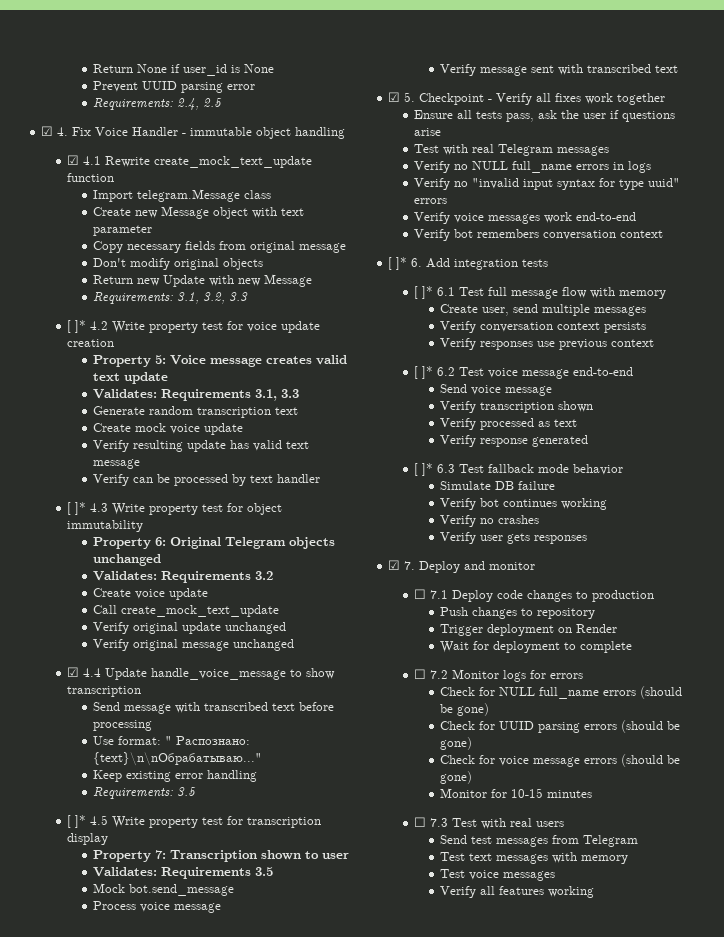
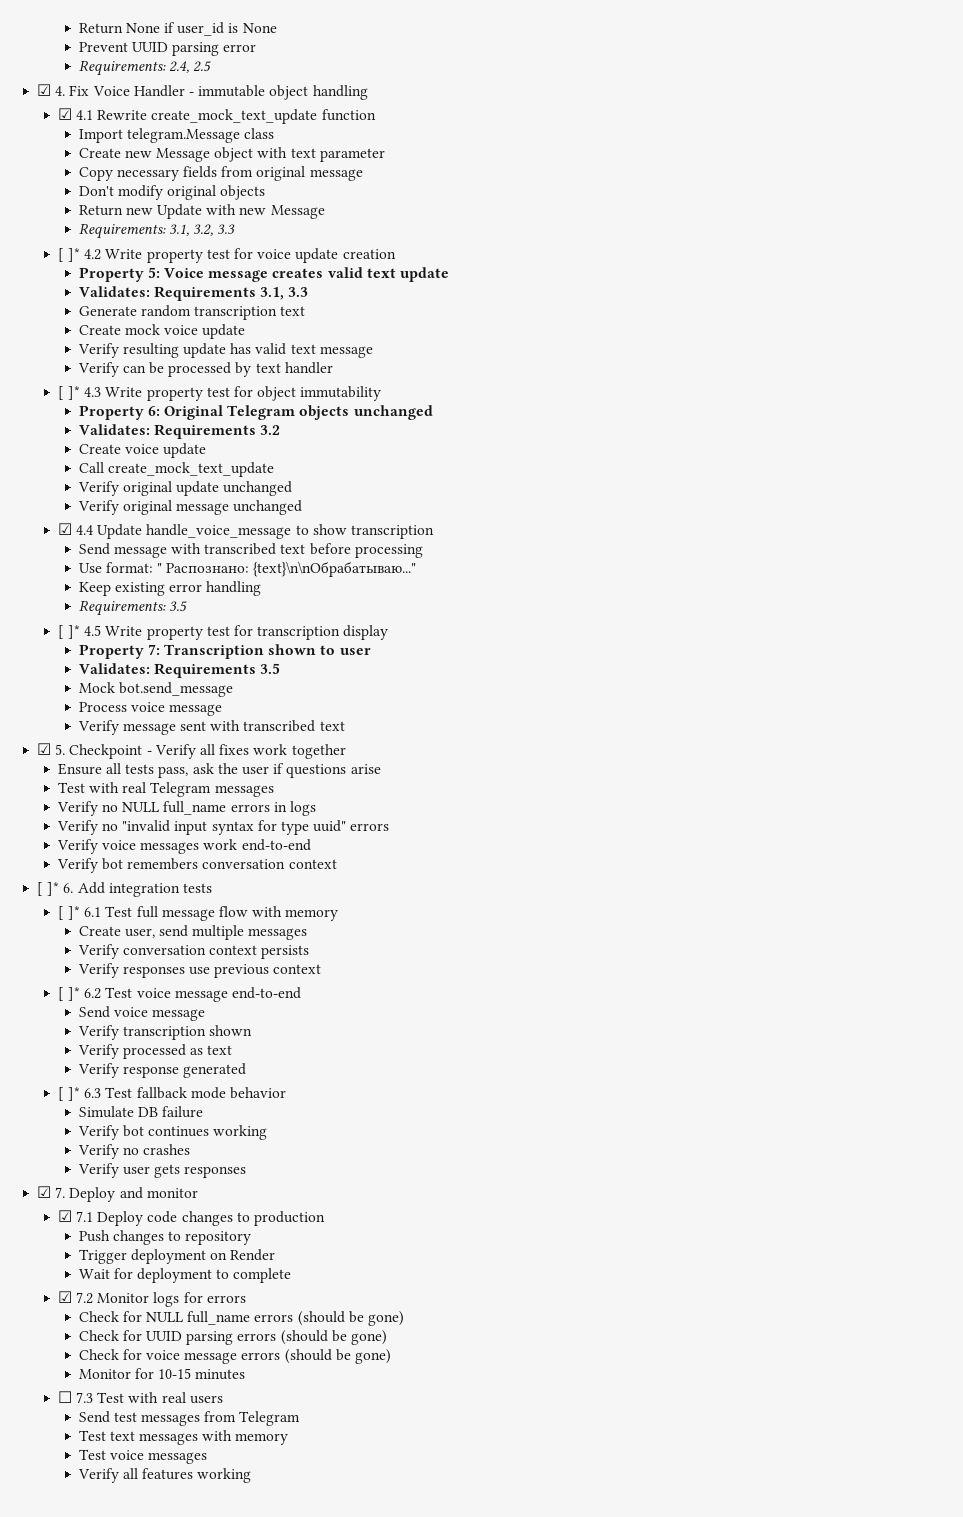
- ☐ 7.1 Deploy code changes to production
+ ☑ 7.1 Deploy code changes to production
- ☐ 7.2 Monitor logs for errors
+ ☑ 7.2 Monitor logs for errors

